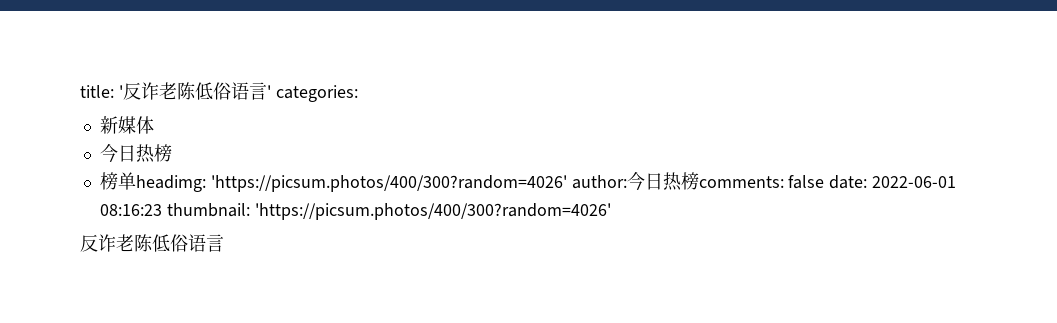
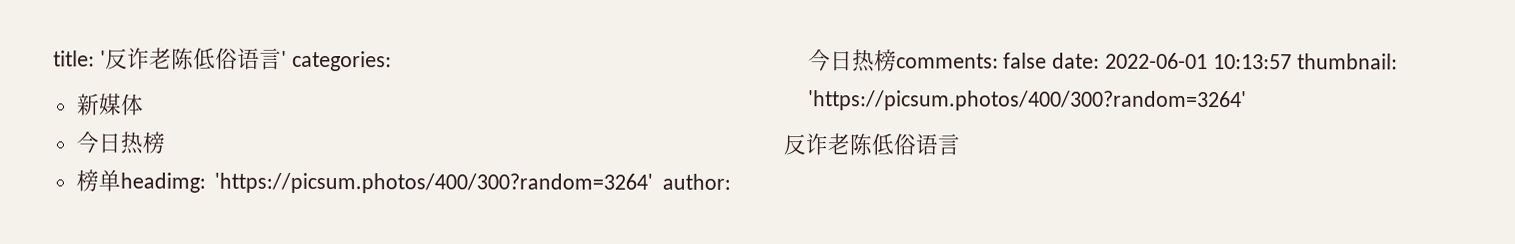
- 榜单headimg: 'https://picsum.photos/400/300?random=4026' author:今日热榜comments: false date: 2022-06-01 08:16:23 thumbnail: 'https://picsum.photos/400/300?random=4026'
+ 榜单headimg: 'https://picsum.photos/400/300?random=3264' author:今日热榜comments: false date: 2022-06-01 10:13:57 thumbnail: 'https://picsum.photos/400/300?random=3264'

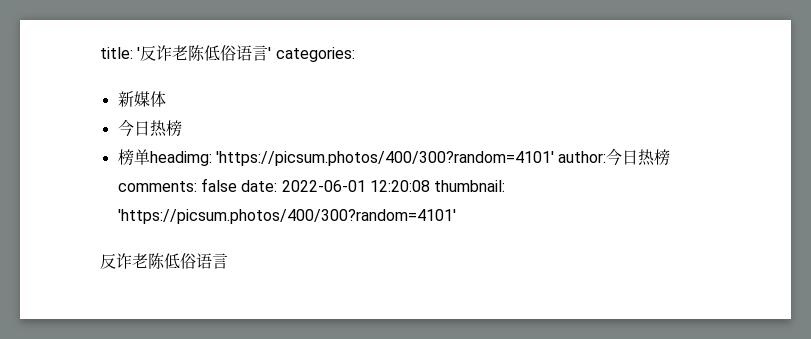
- 榜单headimg: 'https://picsum.photos/400/300?random=3264' author:今日热榜comments: false date: 2022-06-01 10:13:57 thumbnail: 'https://picsum.photos/400/300?random=3264'
+ 榜单headimg: 'https://picsum.photos/400/300?random=4101' author:今日热榜comments: false date: 2022-06-01 12:20:08 thumbnail: 'https://picsum.photos/400/300?random=4101'

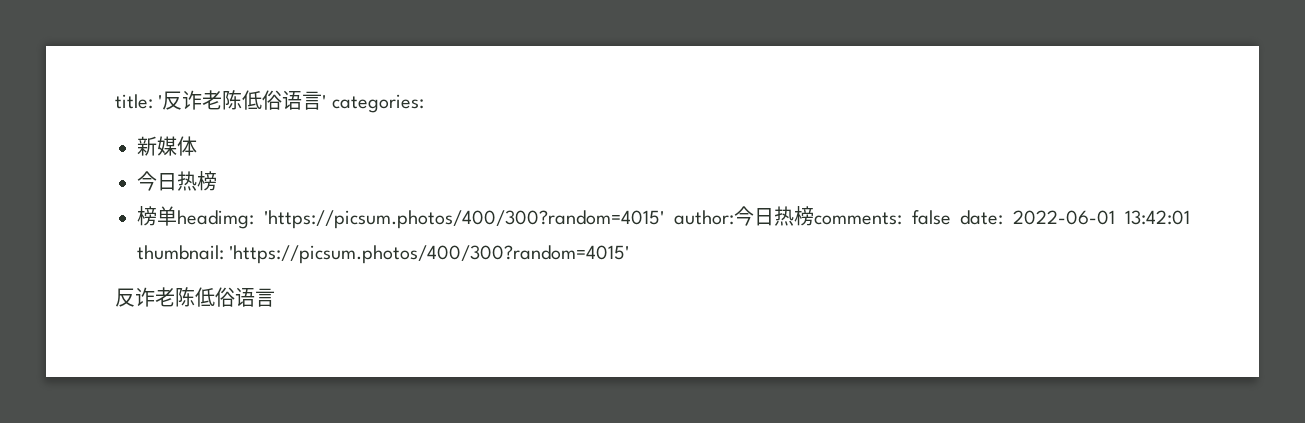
- 榜单headimg: 'https://picsum.photos/400/300?random=4101' author:今日热榜comments: false date: 2022-06-01 12:20:08 thumbnail: 'https://picsum.photos/400/300?random=4101'
+ 榜单headimg: 'https://picsum.photos/400/300?random=4015' author:今日热榜comments: false date: 2022-06-01 13:42:01 thumbnail: 'https://picsum.photos/400/300?random=4015'

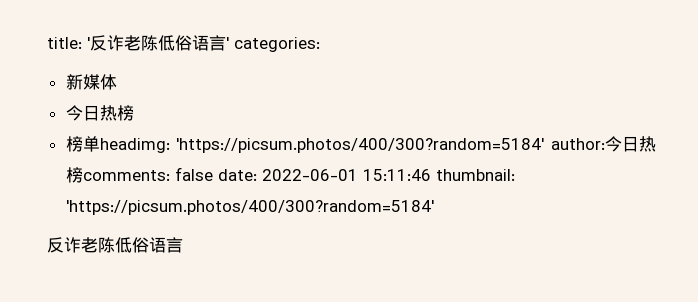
- 榜单headimg: 'https://picsum.photos/400/300?random=4015' author:今日热榜comments: false date: 2022-06-01 13:42:01 thumbnail: 'https://picsum.photos/400/300?random=4015'
+ 榜单headimg: 'https://picsum.photos/400/300?random=5184' author:今日热榜comments: false date: 2022-06-01 15:11:46 thumbnail: 'https://picsum.photos/400/300?random=5184'

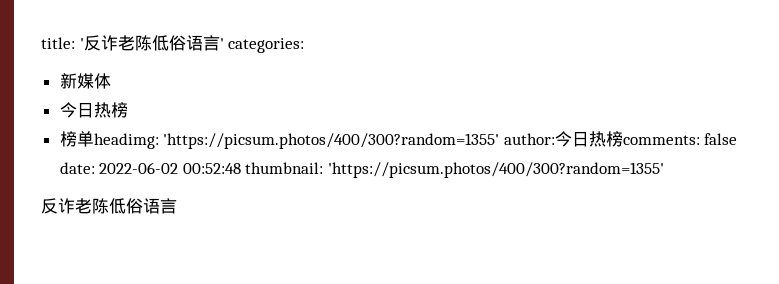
- 榜单headimg: 'https://picsum.photos/400/300?random=5184' author:今日热榜comments: false date: 2022-06-01 15:11:46 thumbnail: 'https://picsum.photos/400/300?random=5184'
+ 榜单headimg: 'https://picsum.photos/400/300?random=1355' author:今日热榜comments: false date: 2022-06-02 00:52:48 thumbnail: 'https://picsum.photos/400/300?random=1355'

